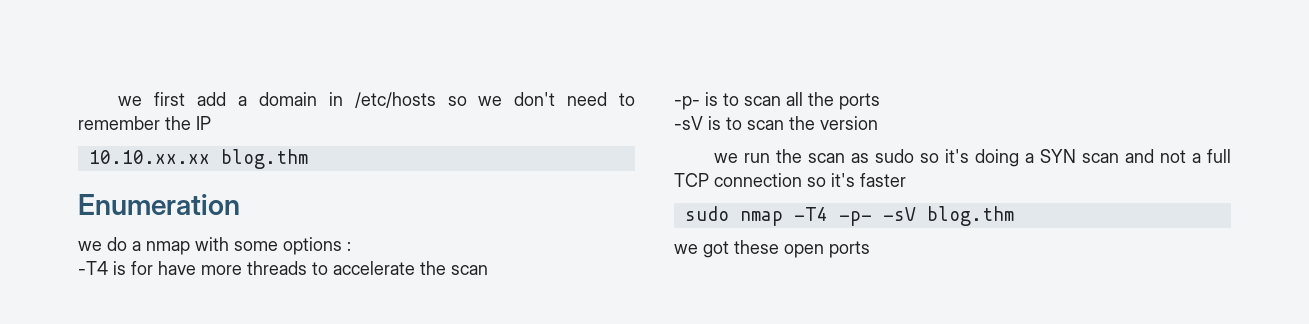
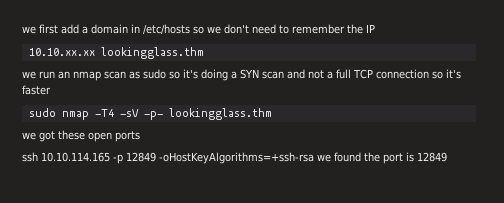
- 10.10.xx.xx blog.thm
- Enumeration
- we do a nmap with some options :
- -T4 is for have more threads to accelerate the scan
- -p- is to scan all the ports
- -sV is to scan the version
+ 10.10.xx.xx lookingglass.thm
- we run the scan as sudo so it's doing a SYN scan and not a full TCP connection so it's faster
+ we run an nmap scan as sudo so it's doing a SYN scan and not a full TCP connection so it's faster
- sudo nmap -T4 -p- -sV blog.thm
+ sudo nmap -T4 -sV -p- lookingglass.thm
+ ssh 10.10.114.165 -p 12849 -oHostKeyAlgorithms=+ssh-rsa we found the port is 12849

